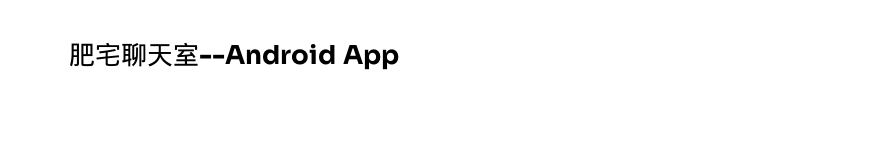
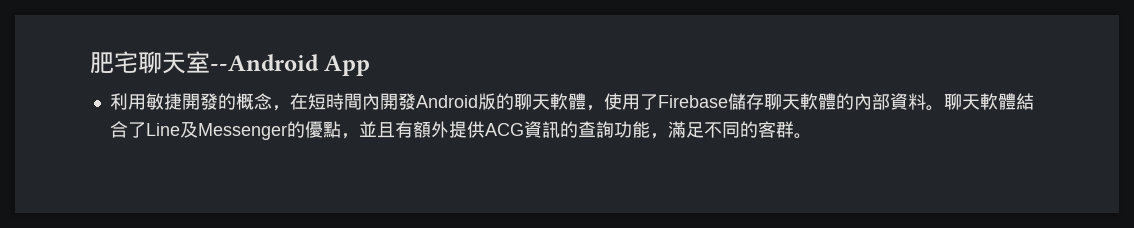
+ 利用敏捷開發的概念，在短時間內開發Android版的聊天軟體，使用了Firebase儲存聊天軟體的內部資料。聊天軟體結合了Line及Messenger的優點，並且有額外提供ACG資訊的查詢功能，滿足不同的客群。

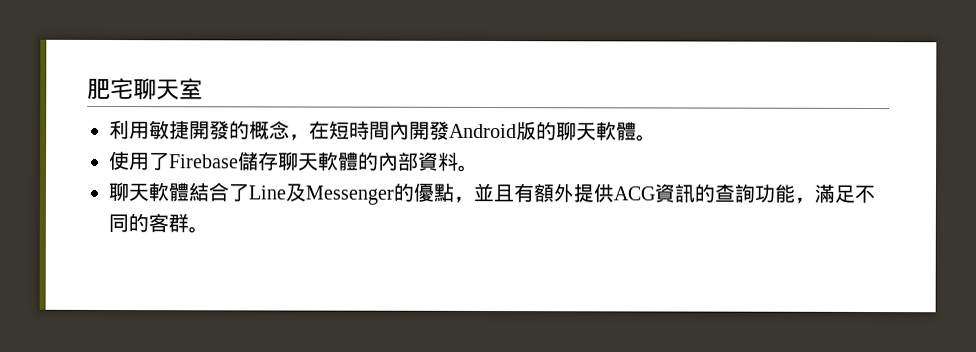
- 肥宅聊天室--Android App
+ 肥宅聊天室
- 利用敏捷開發的概念，在短時間內開發Android版的聊天軟體，使用了Firebase儲存聊天軟體的內部資料。聊天軟體結合了Line及Messenger的優點，並且有額外提供ACG資訊的查詢功能，滿足不同的客群。
+ 利用敏捷開發的概念，在短時間內開發Android版的聊天軟體。
+ 使用了Firebase儲存聊天軟體的內部資料。
+ 聊天軟體結合了Line及Messenger的優點，並且有額外提供ACG資訊的查詢功能，滿足不同的客群。

